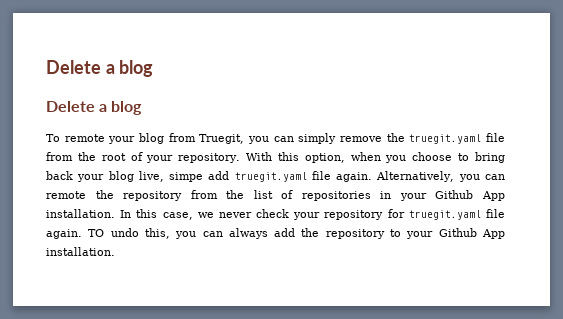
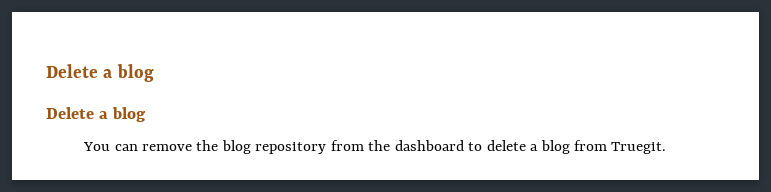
- To remote your blog from Truegit, you can simply remove the truegit.yaml file from the root of your repository. With this option, when you choose to bring back your blog live, simpe add truegit.yaml file again. Alternatively, you can remote the repository from the list of repositories in your Github App installation. In this case, we never check your repository for truegit.yaml file again. TO undo this, you can always add the repository to your Github App installation.
+ You can remove the blog repository from the dashboard to delete a blog from Truegit.

